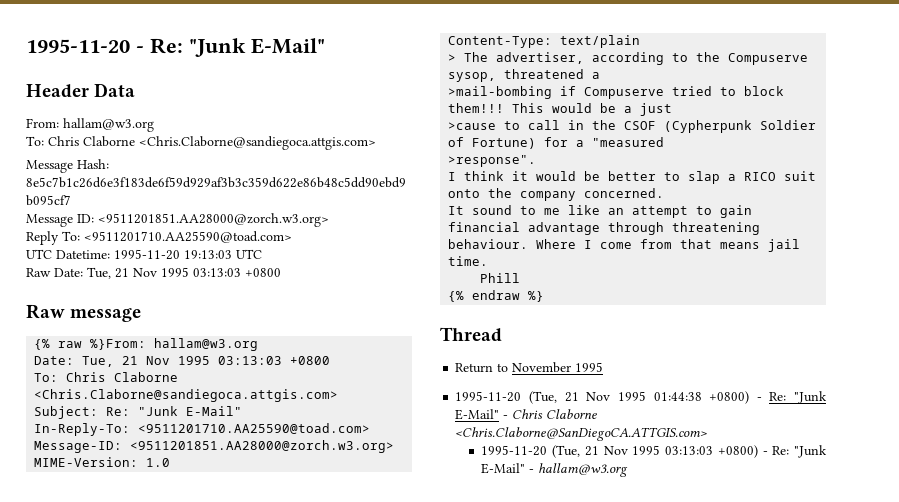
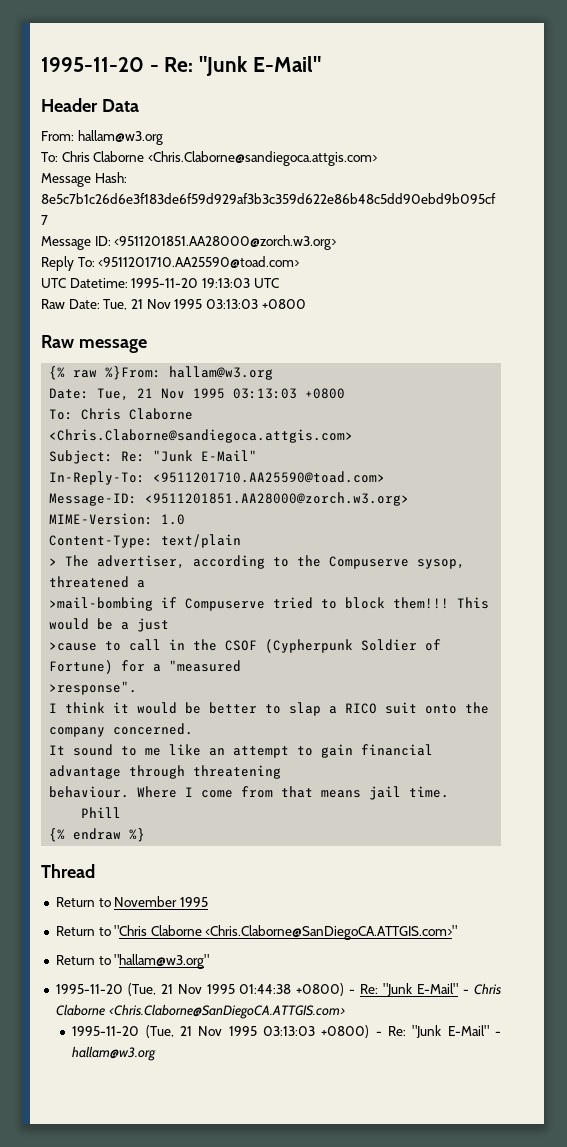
+ Return to "Chris Claborne <Chris.Claborne@SanDiegoCA.ATTGIS.com>"
+ Return to "hallam@w3.org"

